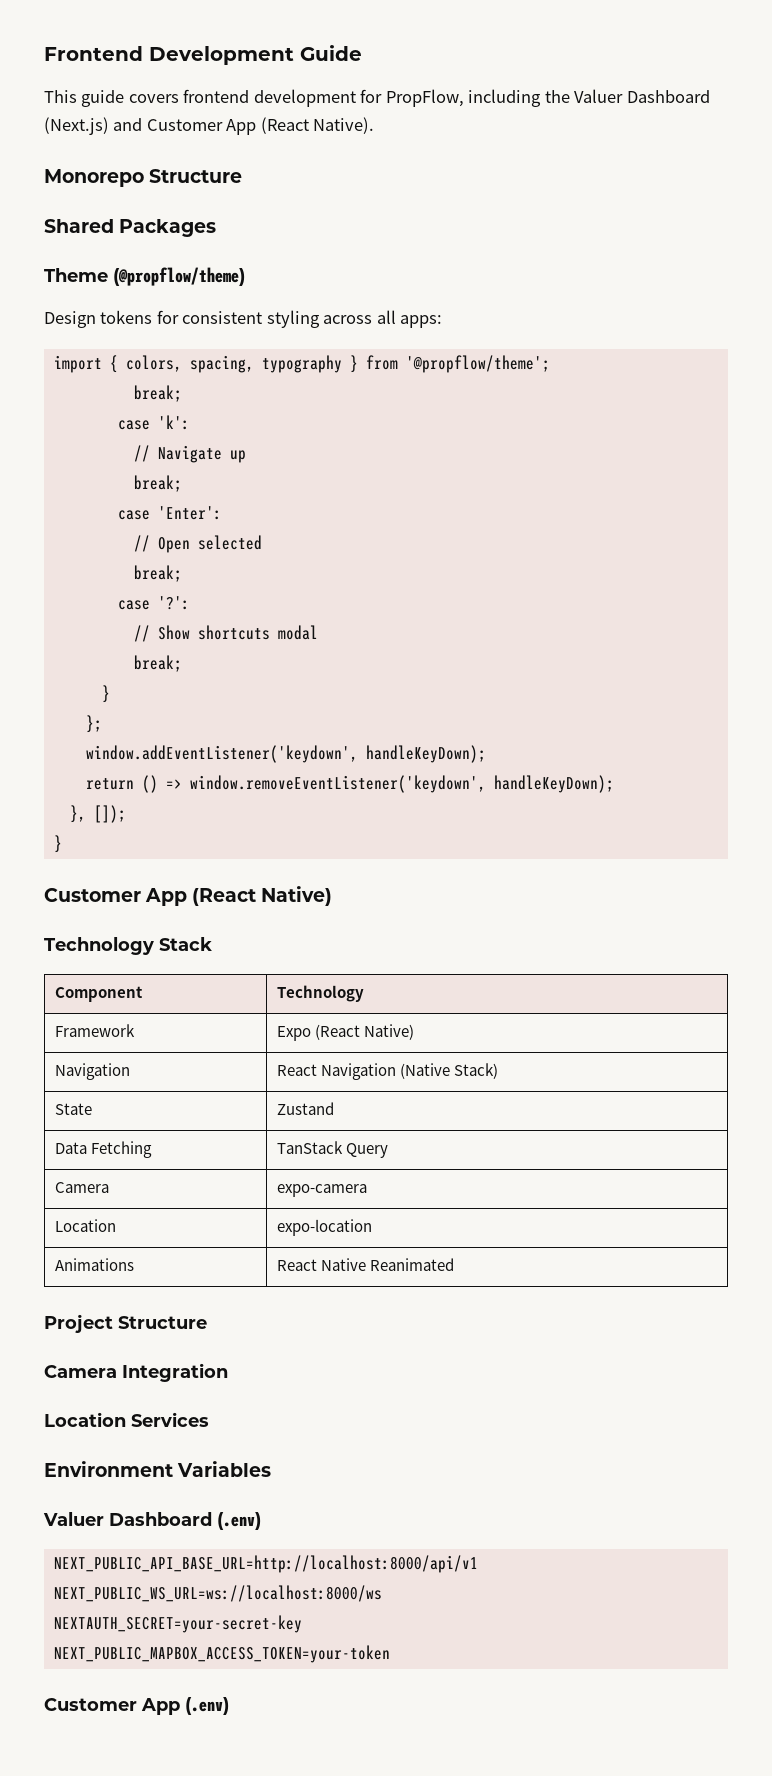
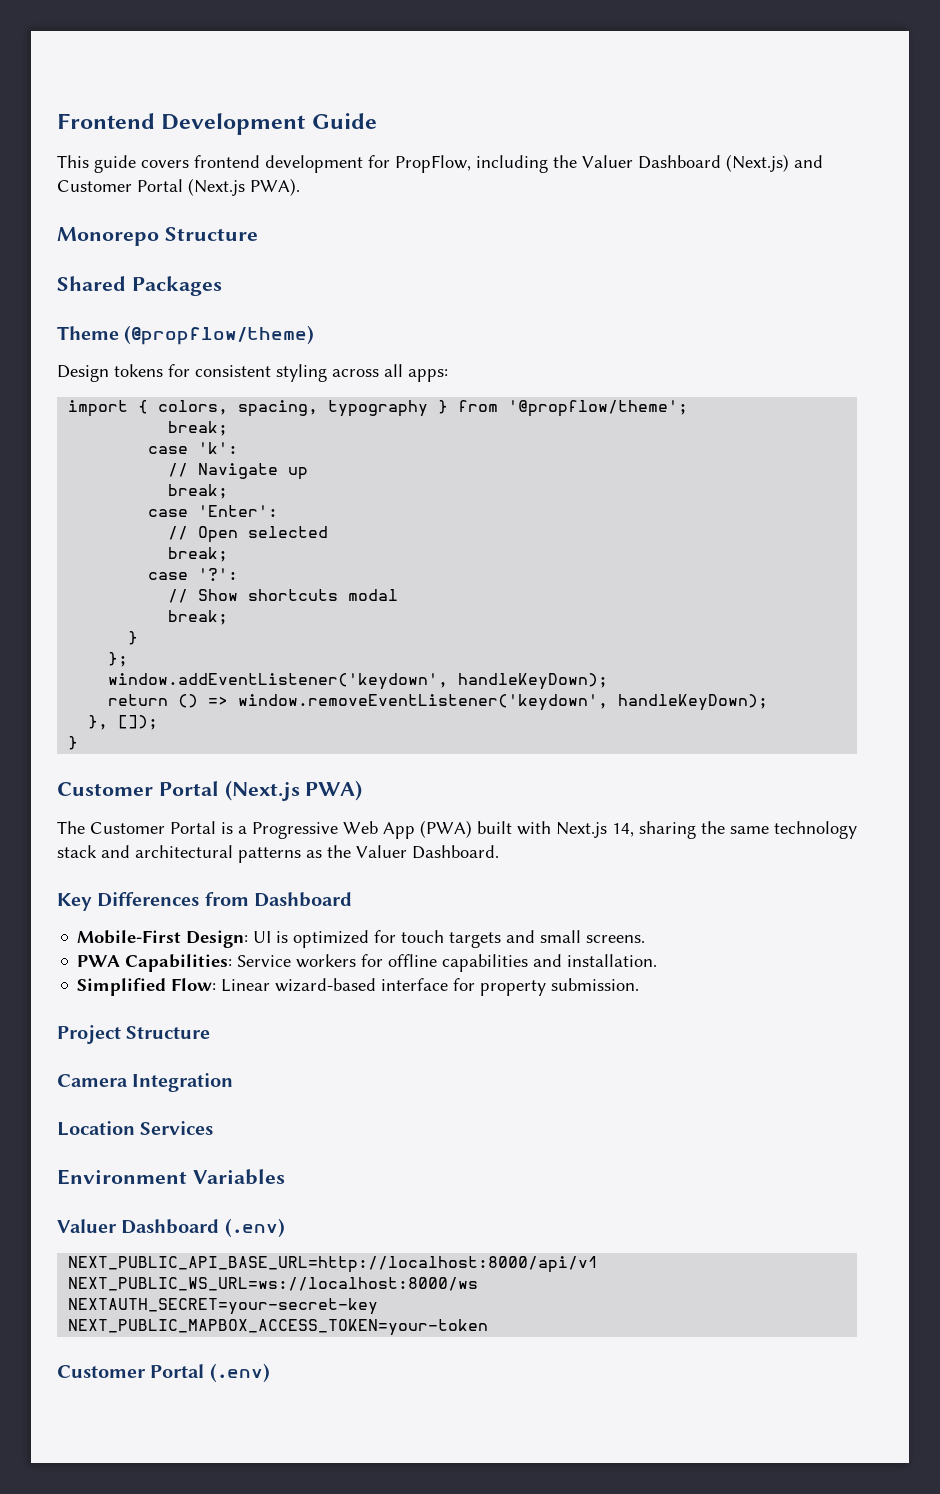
- This guide covers frontend development for PropFlow, including the Valuer Dashboard (Next.js) and Customer App (React Native).
+ This guide covers frontend development for PropFlow, including the Valuer Dashboard (Next.js) and Customer Portal (Next.js PWA).
- Customer App (React Native)
- Technology Stack
- Component | Technology
- Framework | Expo (React Native)
- Navigation | React Navigation (Native Stack)
- State | Zustand
- Data Fetching | TanStack Query
- Camera | expo-camera
- Location | expo-location
- Animations | React Native Reanimated
+ Customer Portal (Next.js PWA)
+ The Customer Portal is a Progressive Web App (PWA) built with Next.js 14, sharing the same technology stack and architectural patterns as the Valuer Dashboard.
+ Key Differences from Dashboard
+ Mobile-First Design: UI is optimized for touch targets and small screens.
+ PWA Capabilities: Service workers for offline capabilities and installation.
+ Simplified Flow: Linear wizard-based interface for property submission.
- Customer App (.env)
+ Customer Portal (.env)

